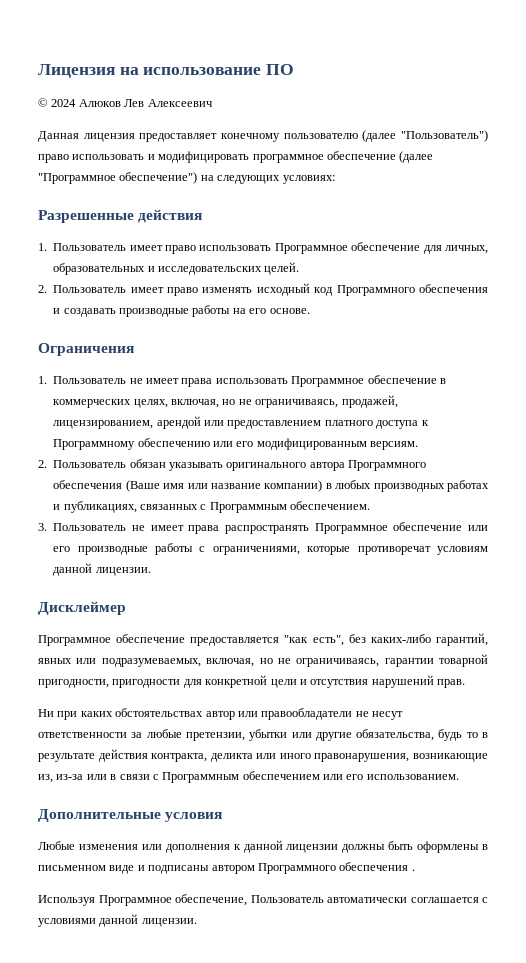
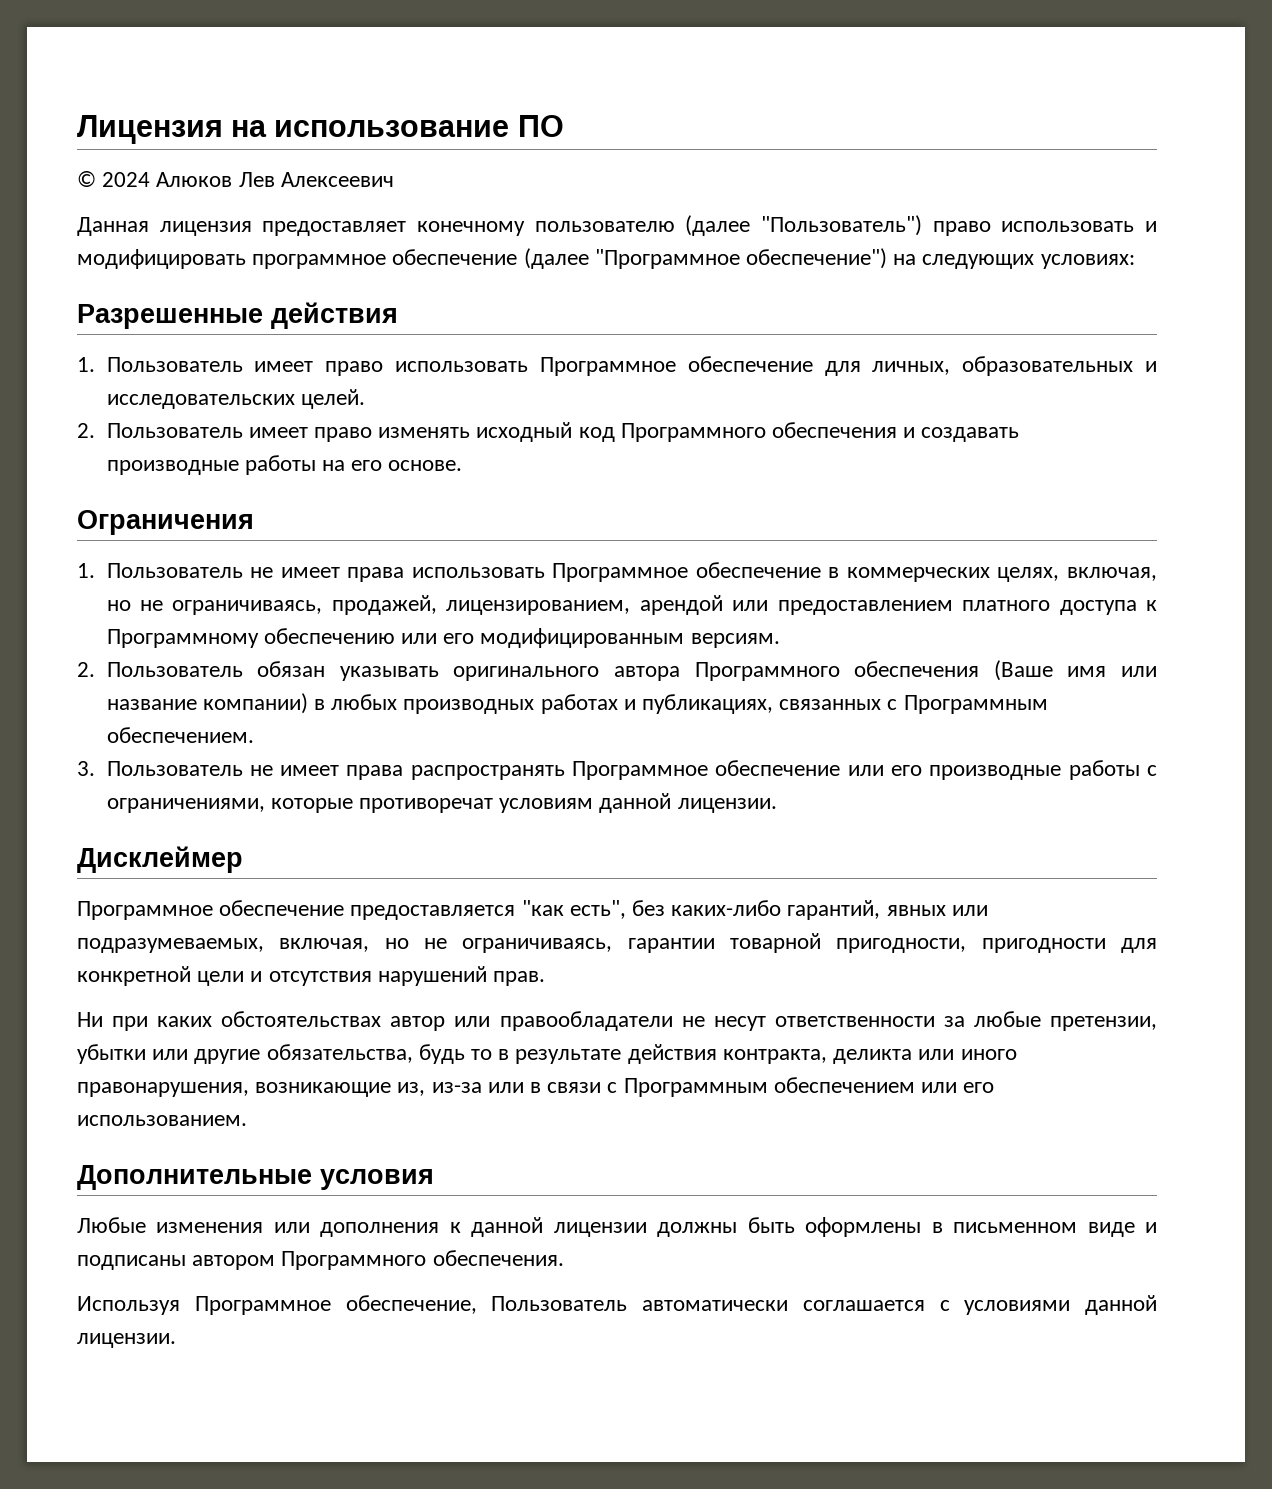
- Любые изменения или дополнения к данной лицензии должны быть оформлены в письменном виде и подписаны автором Программного обеспечения .
+ Любые изменения или дополнения к данной лицензии должны быть оформлены в письменном виде и подписаны автором Программного обеспечения.

